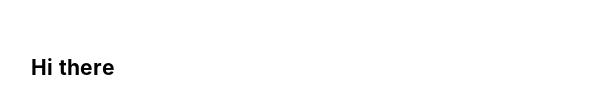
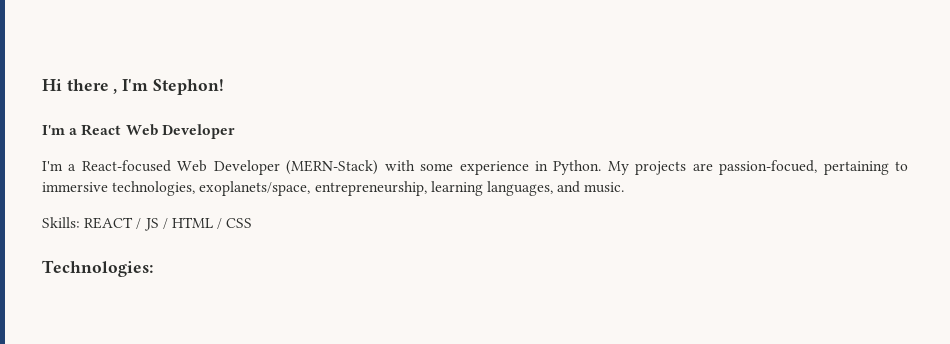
- Hi there
+ Hi there , I'm Stephon!
+ I'm a React Web Developer
+ I'm a React-focused Web Developer (MERN-Stack) with some experience in Python. My projects are passion-focued, pertaining to immersive technologies, exoplanets/space, entrepreneurship, learning languages, and music.
+ Skills: REACT / JS / HTML / CSS
+ Technologies:

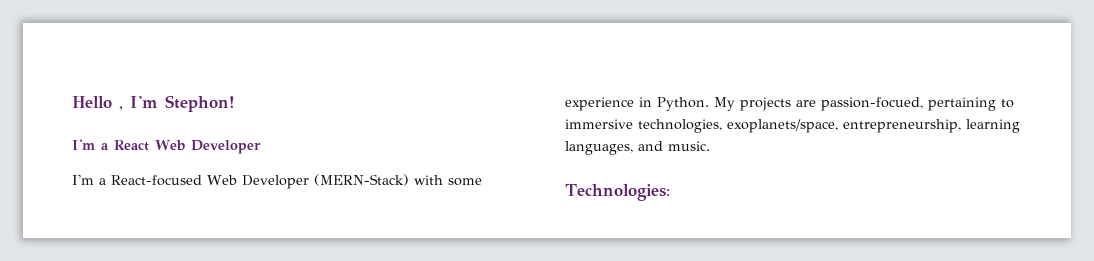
- Hi there , I'm Stephon!
+ Hello , I'm Stephon!
- Skills: REACT / JS / HTML / CSS

